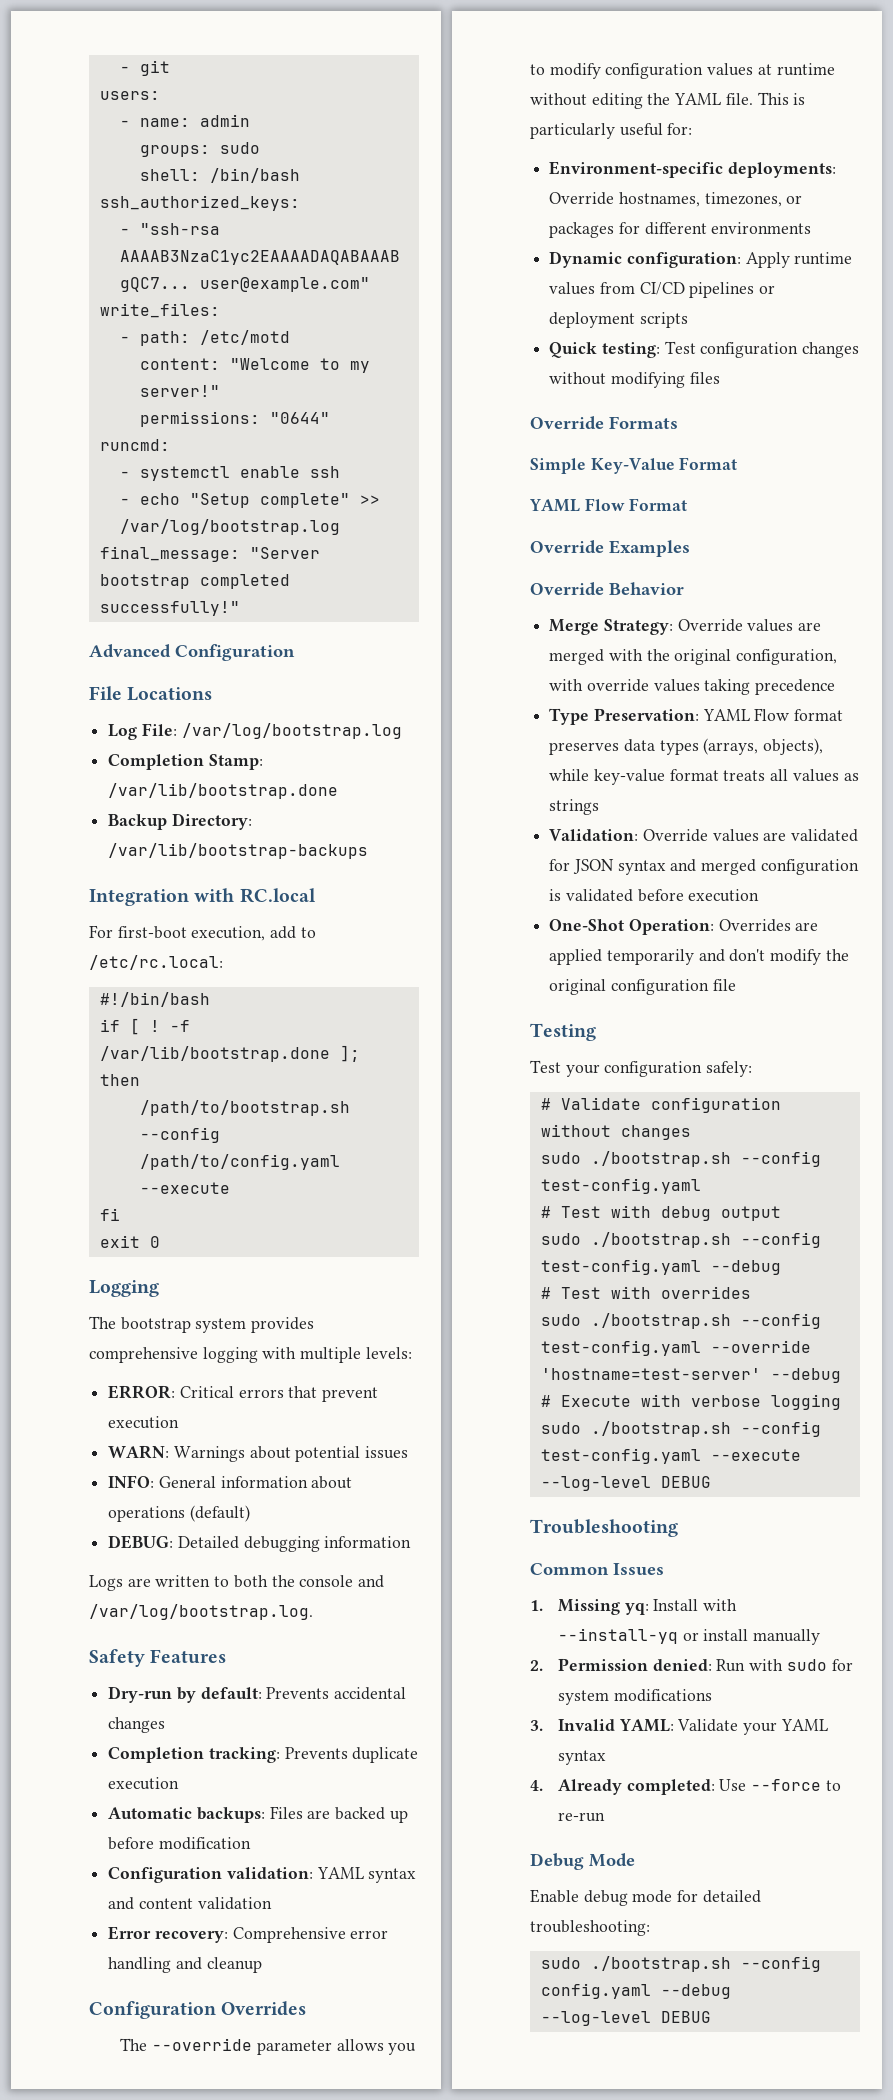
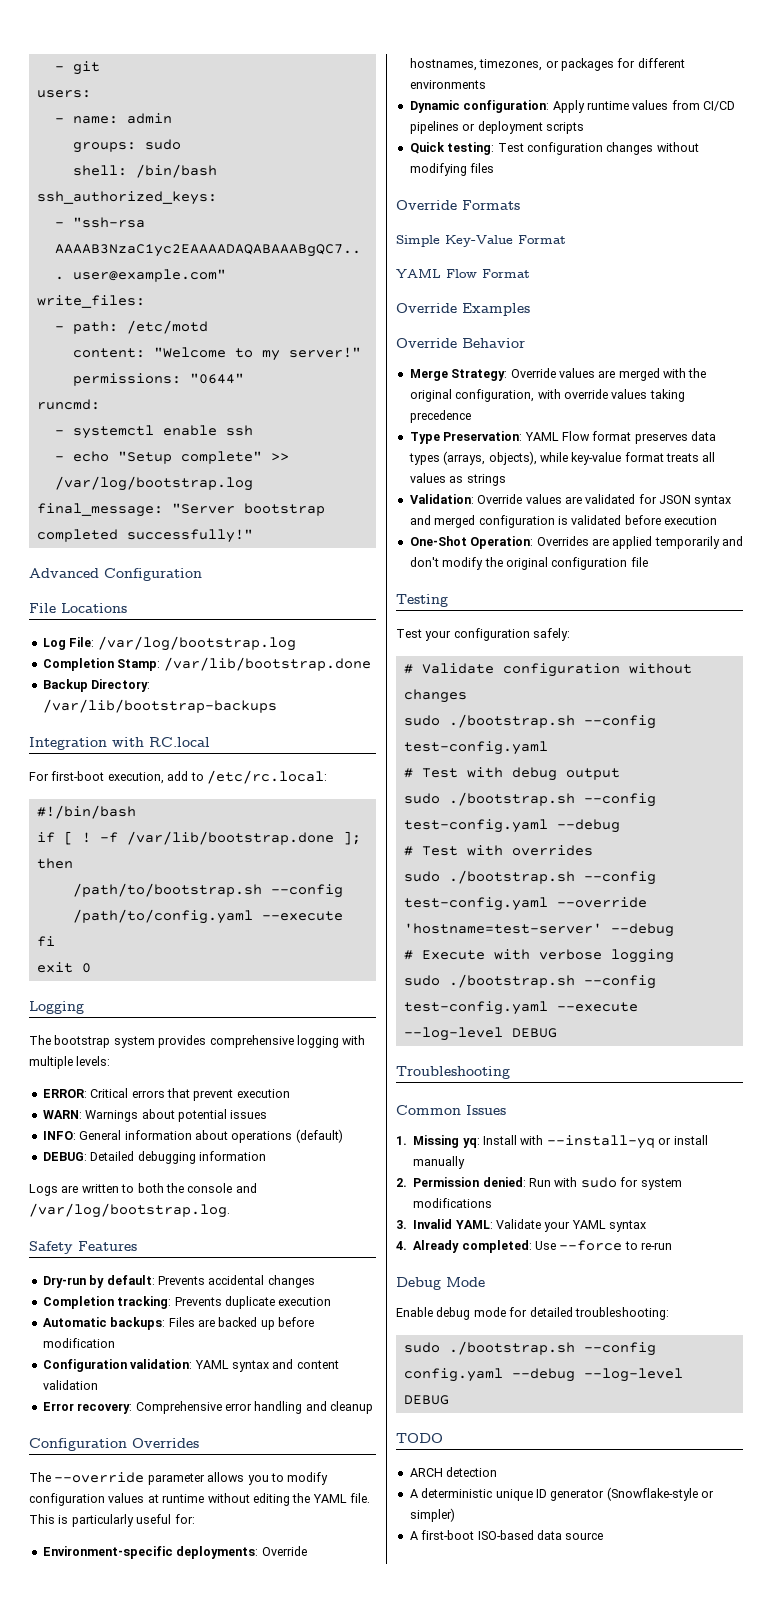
+ TODO
+ ARCH detection
+ A deterministic unique ID generator (Snowflake‑style or simpler)
+ A first‑boot ISO‑based data source

